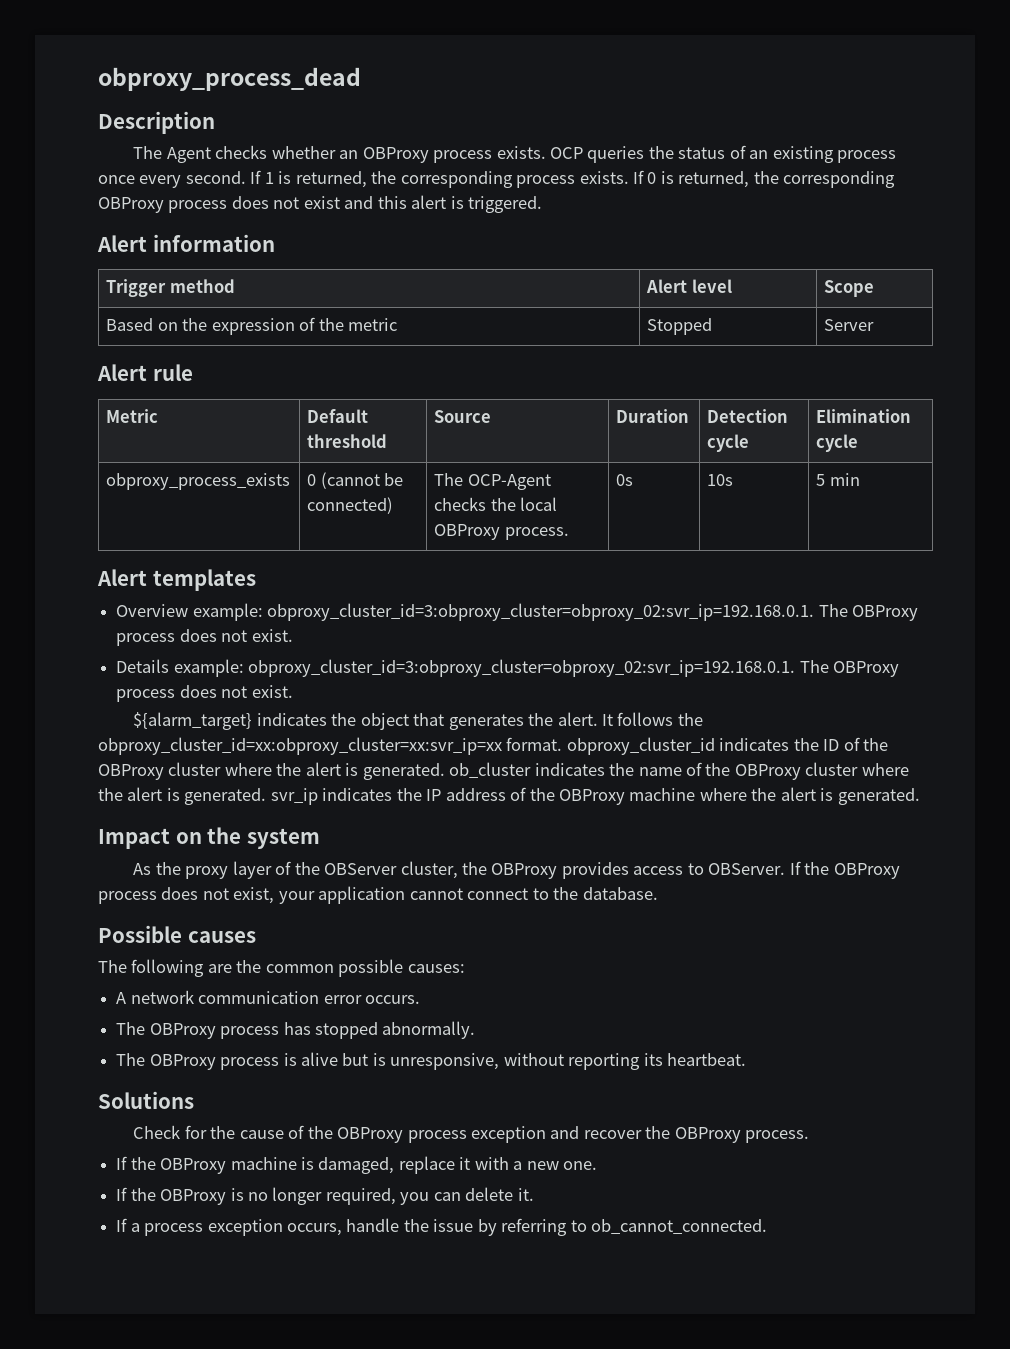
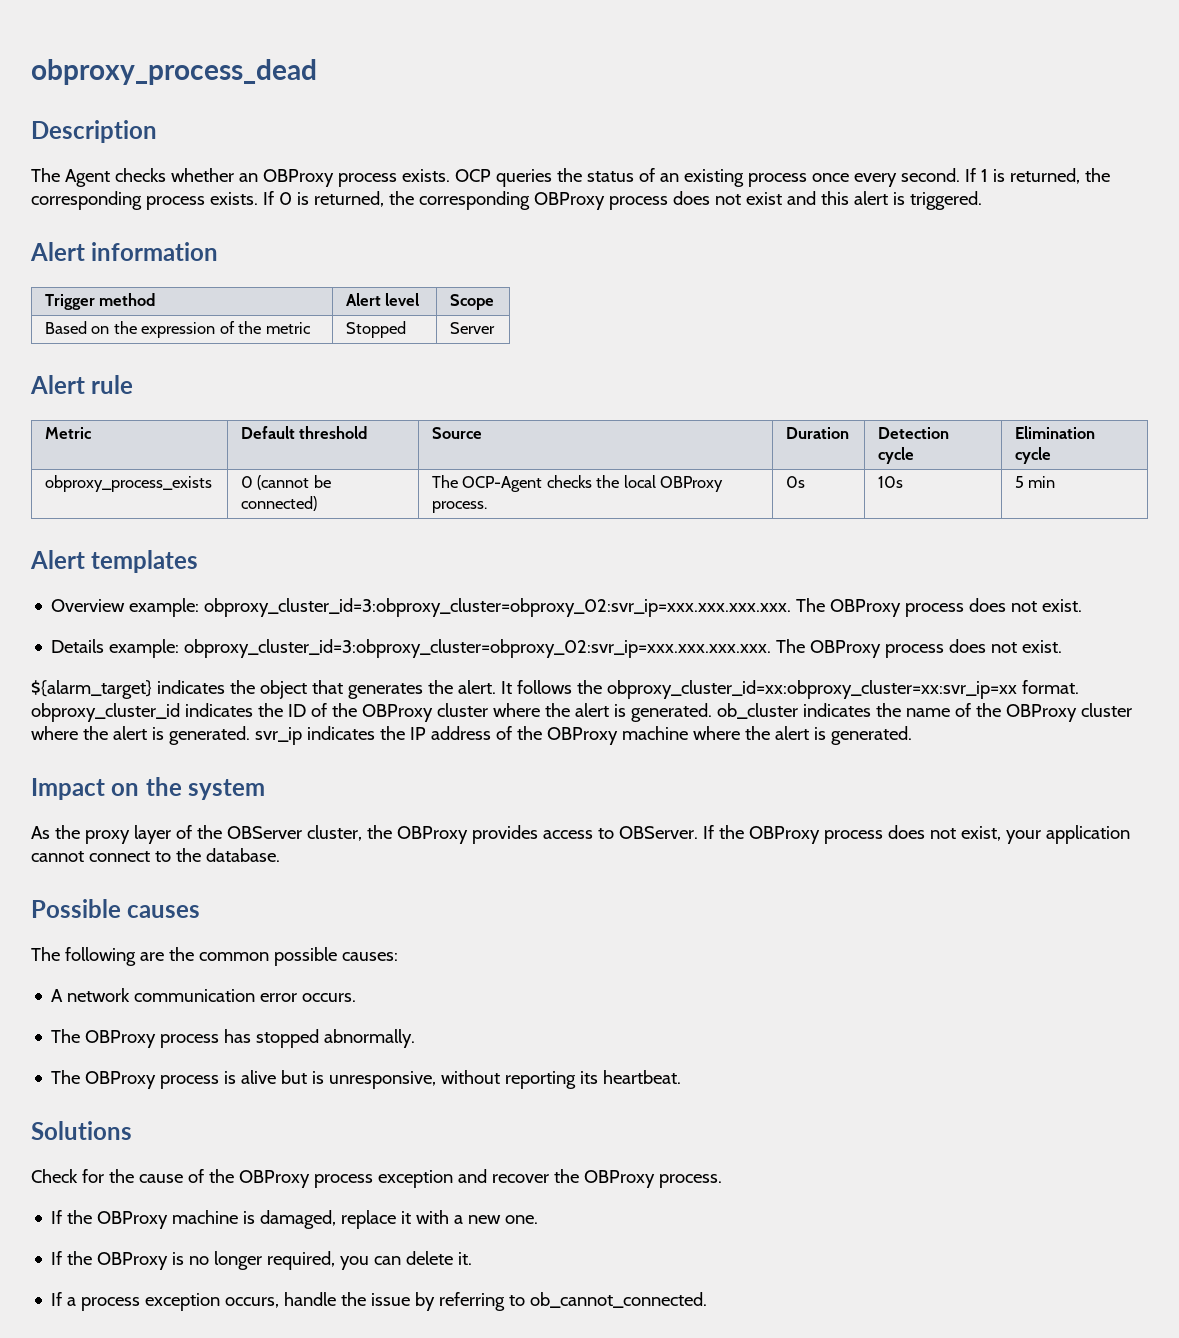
- Overview example: obproxy_cluster_id=3:obproxy_cluster=obproxy_02:svr_ip=192.168.0.1. The OBProxy process does not exist.
+ Overview example: obproxy_cluster_id=3:obproxy_cluster=obproxy_02:svr_ip=xxx.xxx.xxx.xxx. The OBProxy process does not exist.
- Details example: obproxy_cluster_id=3:obproxy_cluster=obproxy_02:svr_ip=192.168.0.1. The OBProxy process does not exist.
+ Details example: obproxy_cluster_id=3:obproxy_cluster=obproxy_02:svr_ip=xxx.xxx.xxx.xxx. The OBProxy process does not exist.

